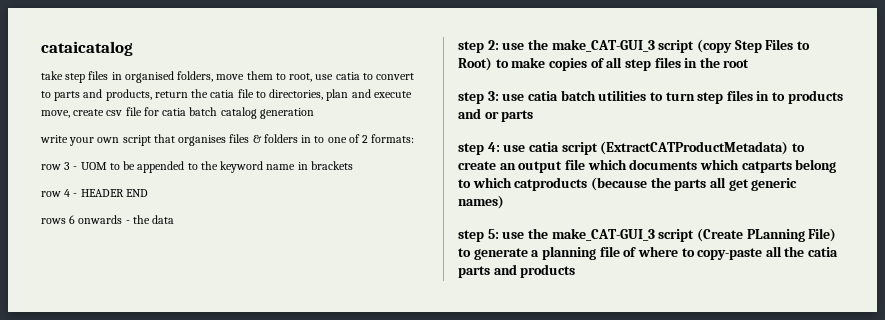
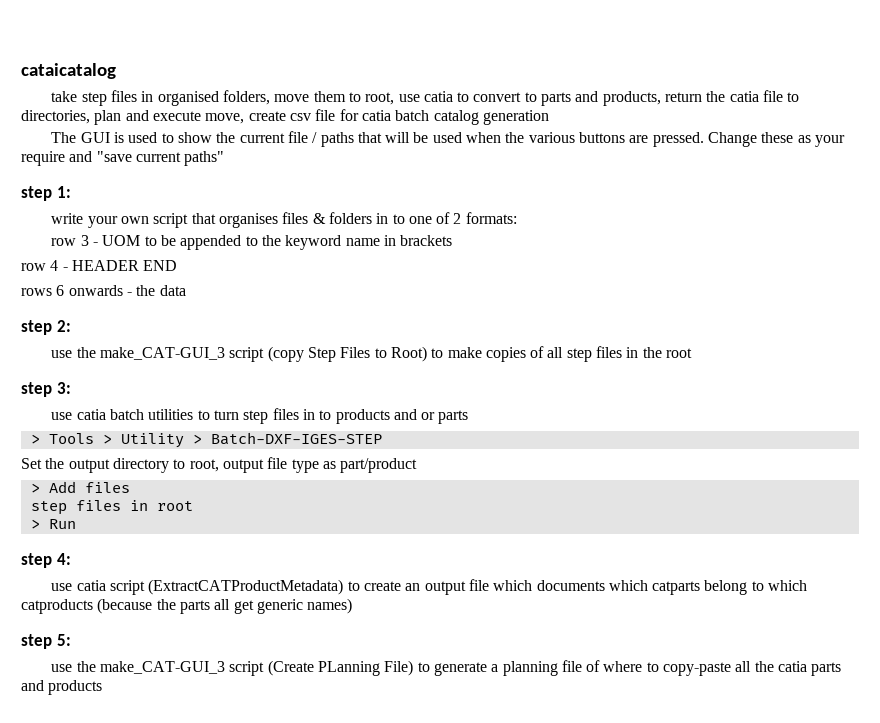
+ The GUI is used to show the current file / paths that will be used when the various buttons are pressed. Change these as your require and "save current paths"
+ step 1:
- step 2: use the make_CAT-GUI_3 script (copy Step Files to Root) to make copies of all step files in the root
+ step 2:
+ use the make_CAT-GUI_3 script (copy Step Files to Root) to make copies of all step files in the root
- step 3: use catia batch utilities to turn step files in to products and or parts
+ step 3:
+ use catia batch utilities to turn step files in to products and or parts
+ > Tools > Utility > Batch-DXF-IGES-STEP
+ Set the output directory to root, output file type as part/product
+ > Add files
+ step files in root
+ > Run
- step 4: use catia script (ExtractCATProductMetadata) to create an output file which documents which catparts belong to which catproducts (because the parts all get generic names)
+ step 4:
+ use catia script (ExtractCATProductMetadata) to create an output file which documents which catparts belong to which catproducts (because the parts all get generic names)
- step 5: use the make_CAT-GUI_3 script (Create PLanning File) to generate a planning file of where to copy-paste all the catia parts and products
+ step 5:
+ use the make_CAT-GUI_3 script (Create PLanning File) to generate a planning file of where to copy-paste all the catia parts and products

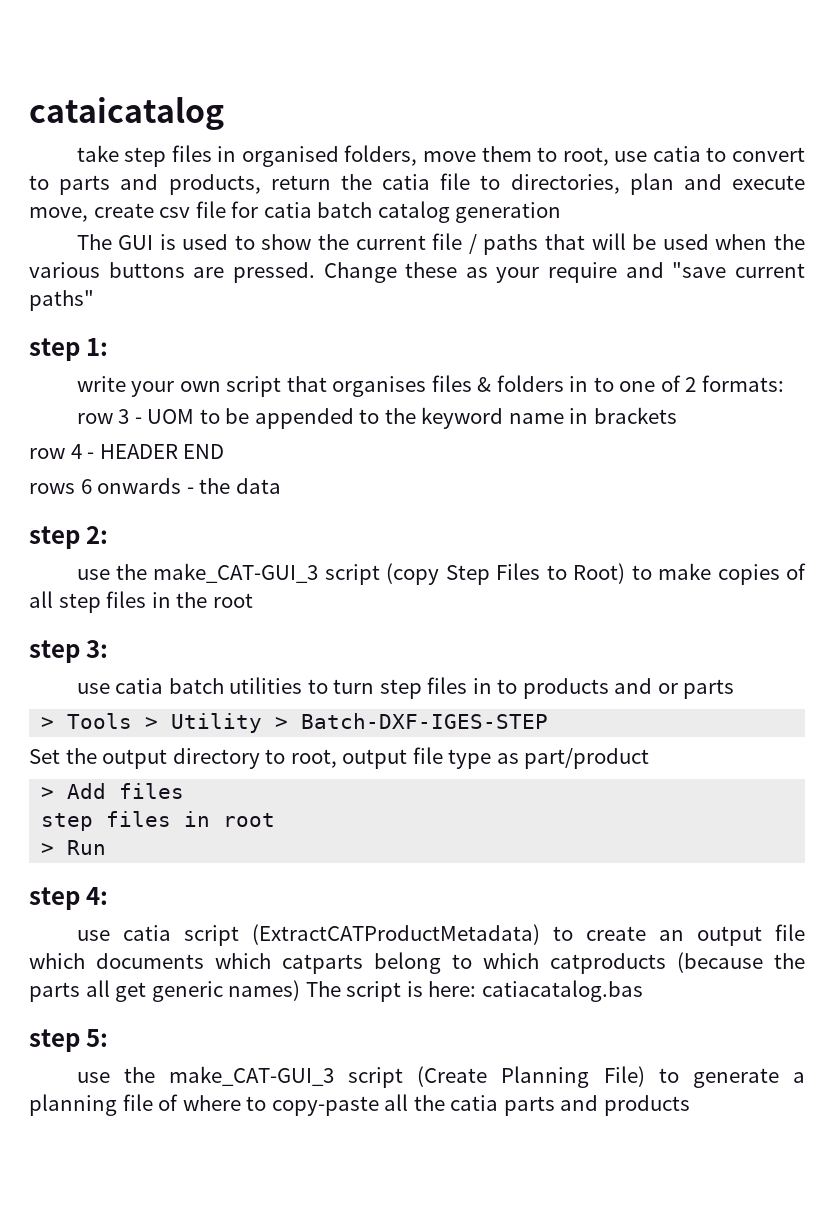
- use catia script (ExtractCATProductMetadata) to create an output file which documents which catparts belong to which catproducts (because the parts all get generic names)
+ use catia script (ExtractCATProductMetadata) to create an output file which documents which catparts belong to which catproducts (because the parts all get generic names) The script is here: catiacatalog.bas
- use the make_CAT-GUI_3 script (Create PLanning File) to generate a planning file of where to copy-paste all the catia parts and products
+ use the make_CAT-GUI_3 script (Create Planning File) to generate a planning file of where to copy-paste all the catia parts and products

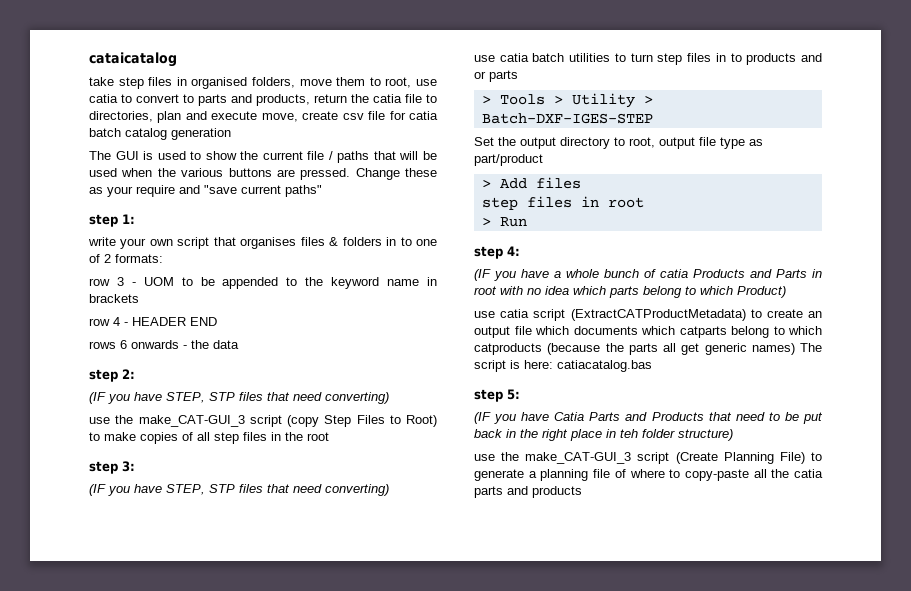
  step 2:
+ (IF you have STEP, STP files that need converting)
  step 3:
+ (IF you have STEP, STP files that need converting)
+ (IF you have a whole bunch of catia Products and Parts in root with no idea which parts belong to which Product)
+ (IF you have Catia Parts and Products that need to be put back in the right place in teh folder structure)

